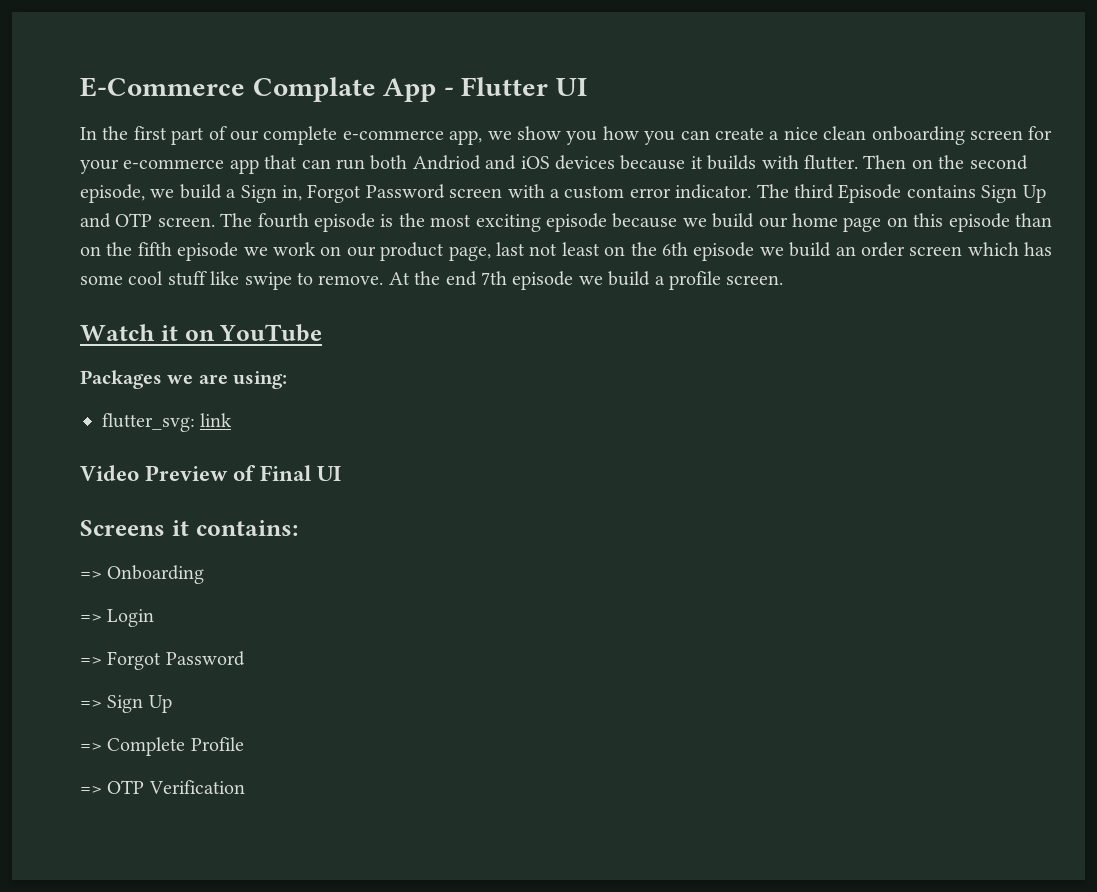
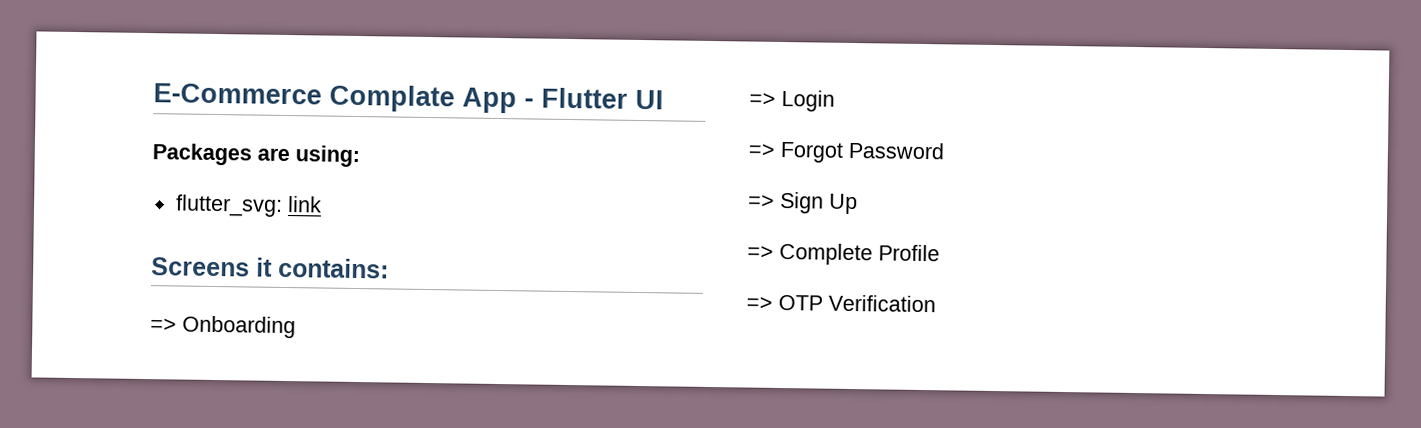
- In the first part of our complete e-commerce app, we show you how you can create a nice clean onboarding screen for your e-commerce app that can run both Andriod and iOS devices because it builds with flutter. Then on the second episode, we build a Sign in, Forgot Password screen with a custom error indicator. The third Episode contains Sign Up and OTP screen. The fourth episode is the most exciting episode because we build our home page on this episode than on the fifth episode we work on our product page, last not least on the 6th episode we build an order screen which has some cool stuff like swipe to remove. At the end 7th episode we build a profile screen.
- Watch it on YouTube
- Packages we are using:
+ Packages are using:
- Video Preview of Final UI

